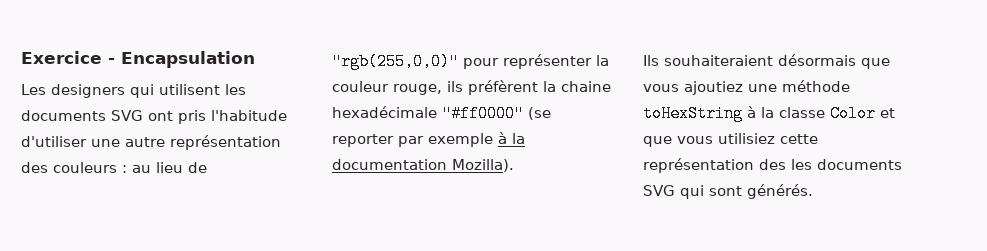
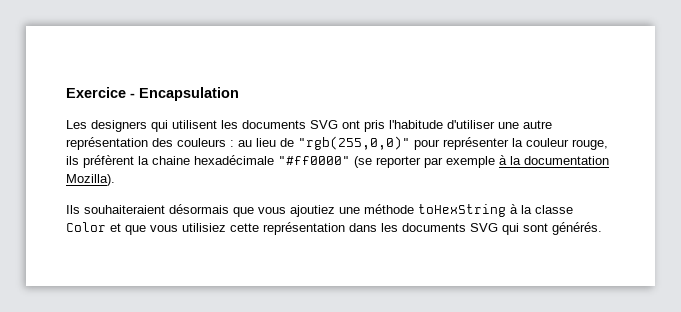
- Ils souhaiteraient désormais que vous ajoutiez une méthode toHexString à la classe Color et que vous utilisiez cette représentation des les documents SVG qui sont générés.
+ Ils souhaiteraient désormais que vous ajoutiez une méthode toHexString à la classe Color et que vous utilisiez cette représentation dans les documents SVG qui sont générés.

